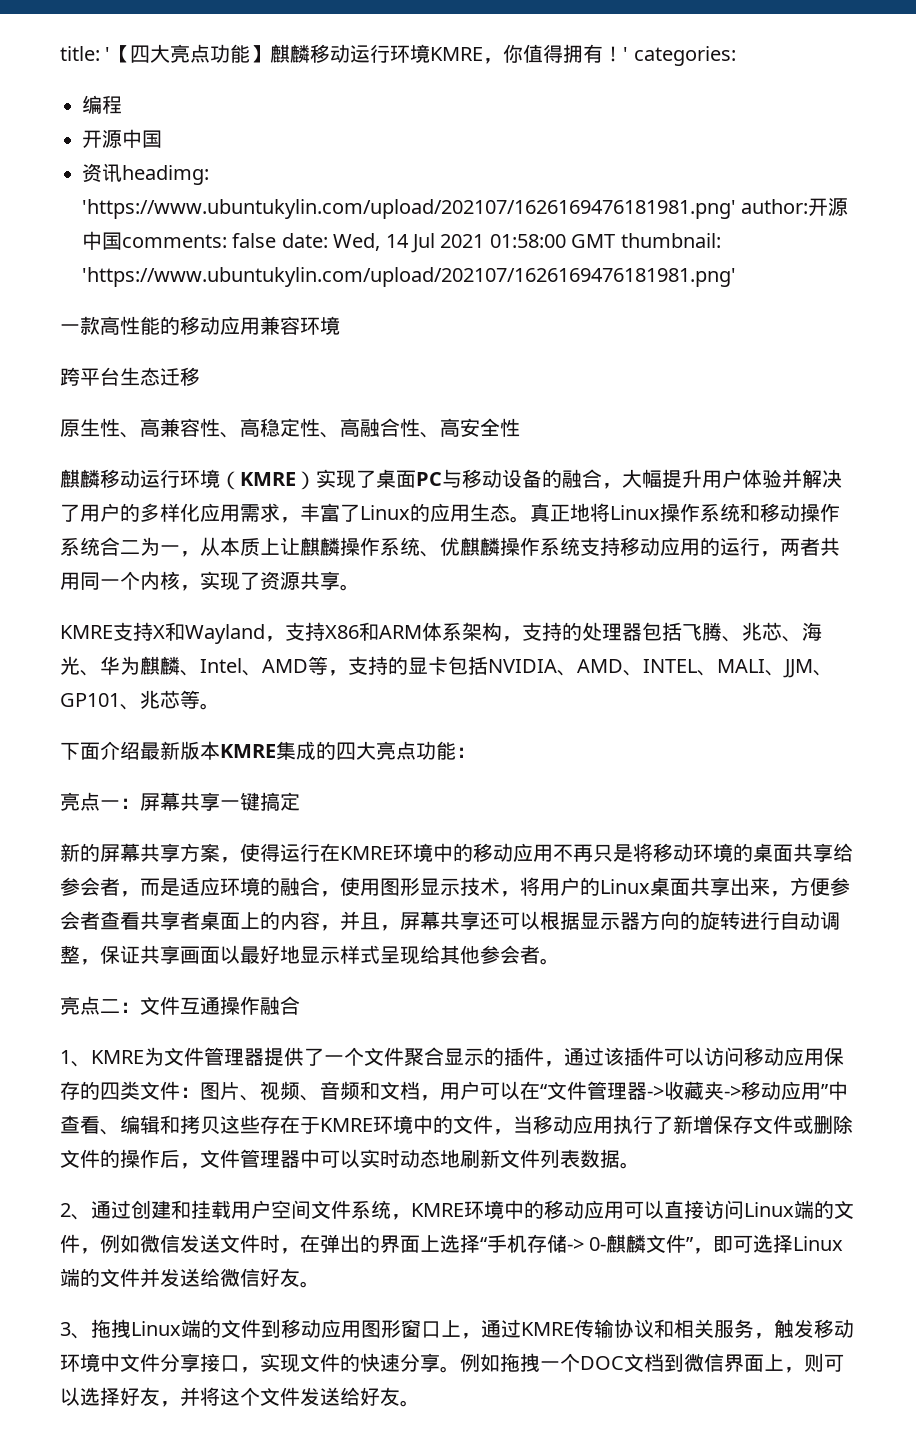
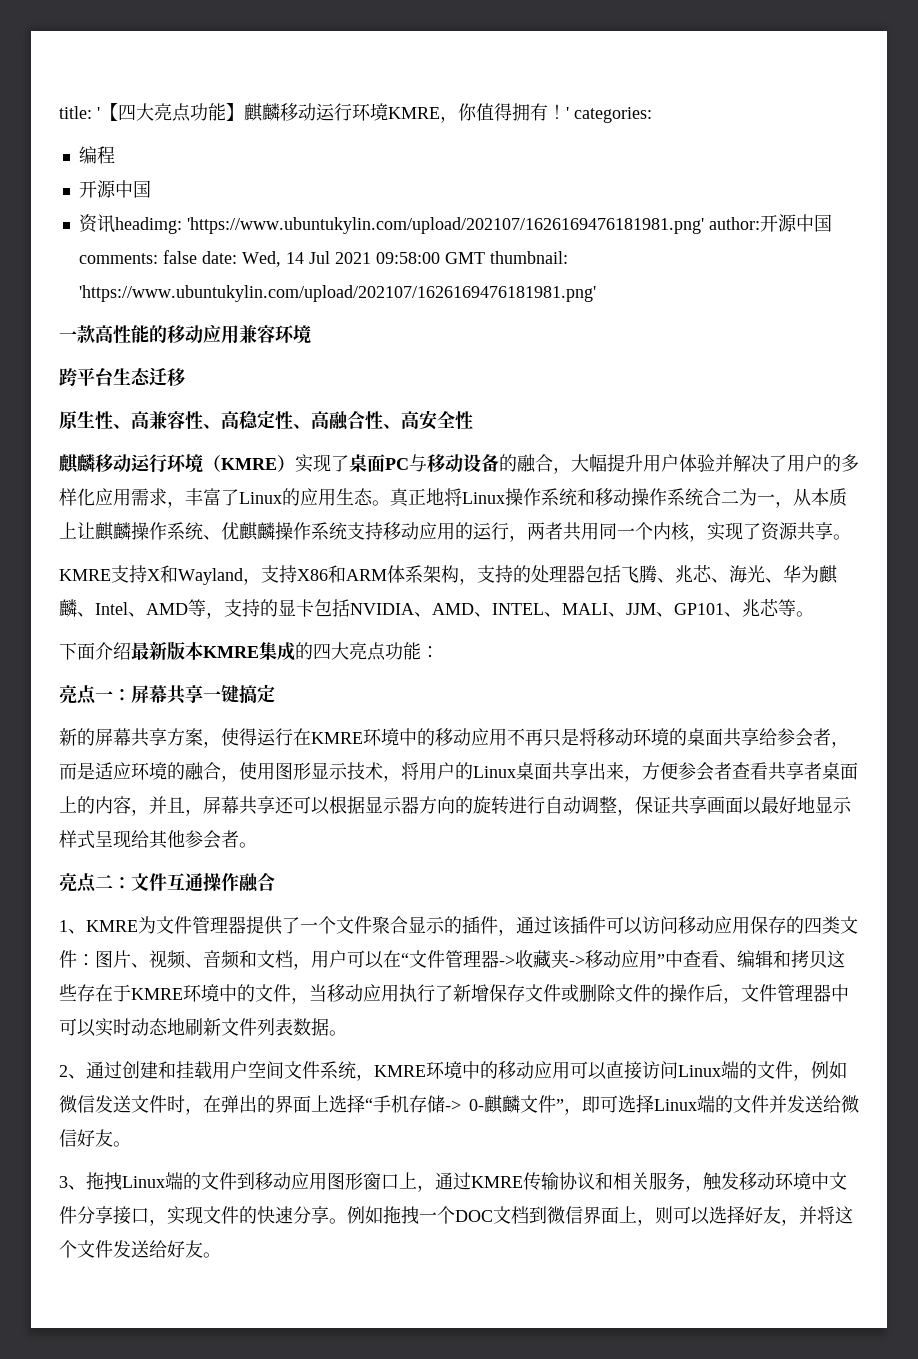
- 资讯headimg: 'https://www.ubuntukylin.com/upload/202107/1626169476181981.png' author:开源中国comments: false date: Wed, 14 Jul 2021 01:58:00 GMT thumbnail: 'https://www.ubuntukylin.com/upload/202107/1626169476181981.png'
+ 资讯headimg: 'https://www.ubuntukylin.com/upload/202107/1626169476181981.png' author:开源中国comments: false date: Wed, 14 Jul 2021 09:58:00 GMT thumbnail: 'https://www.ubuntukylin.com/upload/202107/1626169476181981.png'

